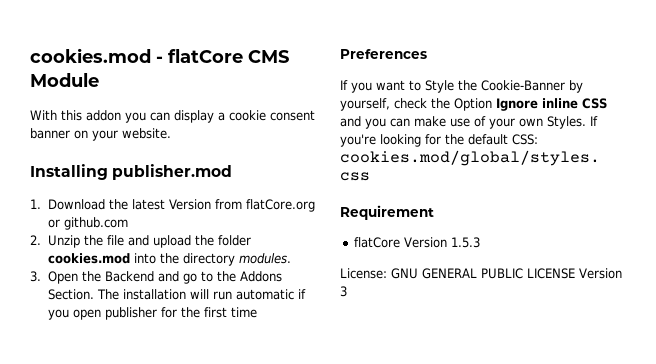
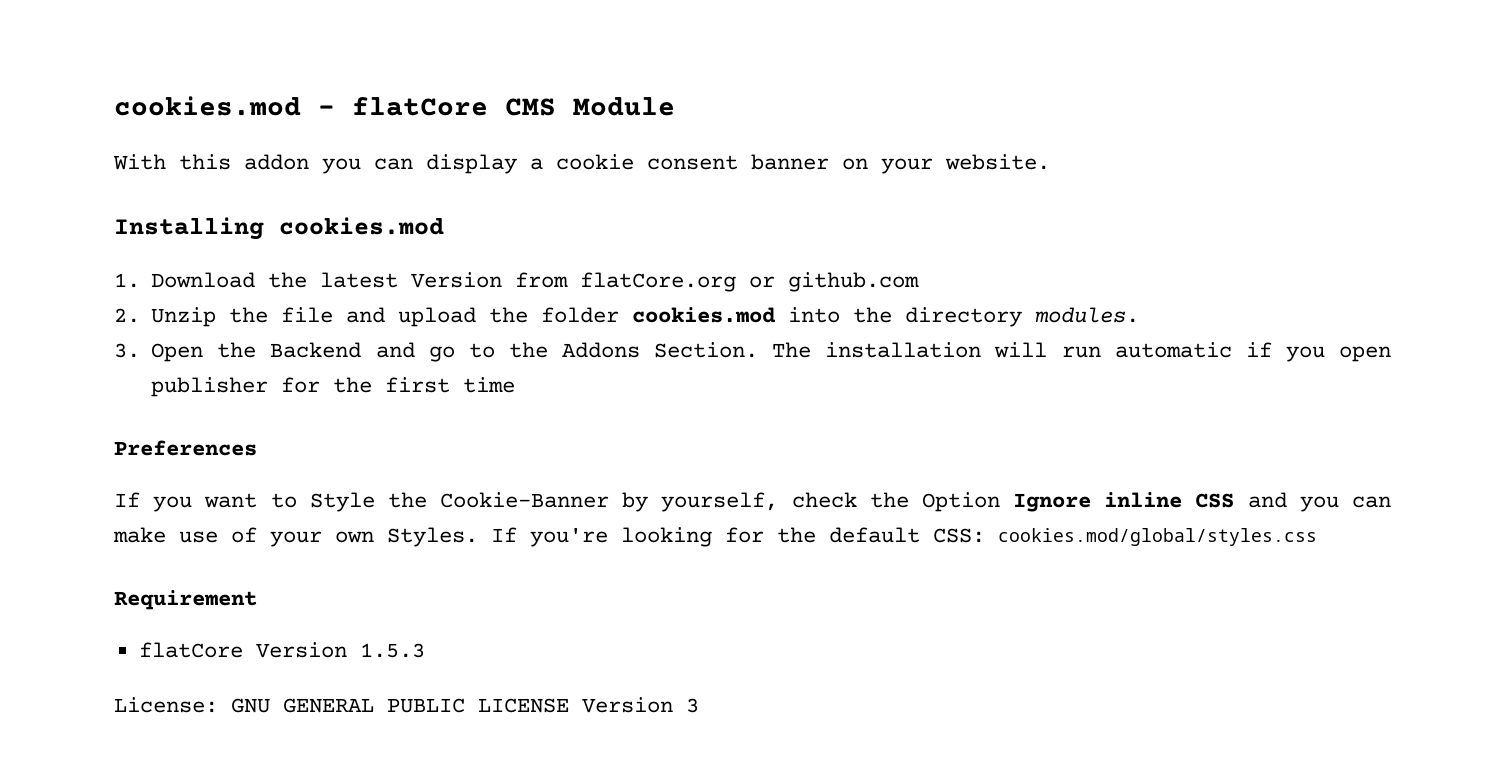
- Installing publisher.mod
+ Installing cookies.mod

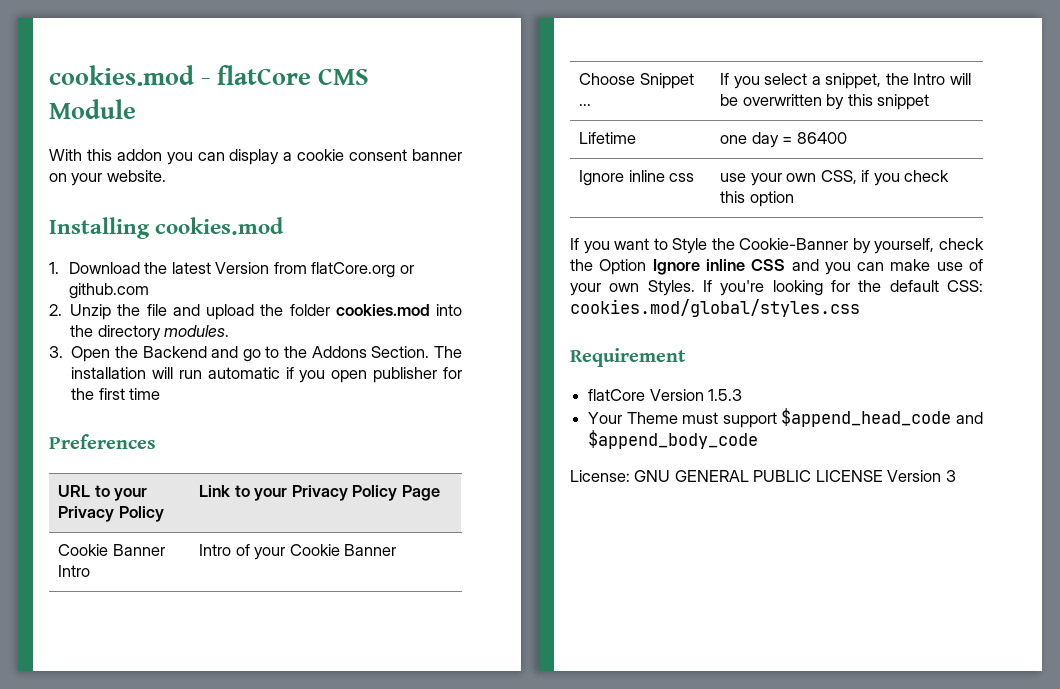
+ URL to your Privacy Policy | Link to your Privacy Policy Page
+ Cookie Banner Intro | Intro of your Cookie Banner
+ Choose Snippet ... | If you select a snippet, the Intro will be overwritten by this snippet
+ Lifetime | one day = 86400
+ Ignore inline css | use your own CSS, if you check this option
+ Your Theme must support $append_head_code and $append_body_code

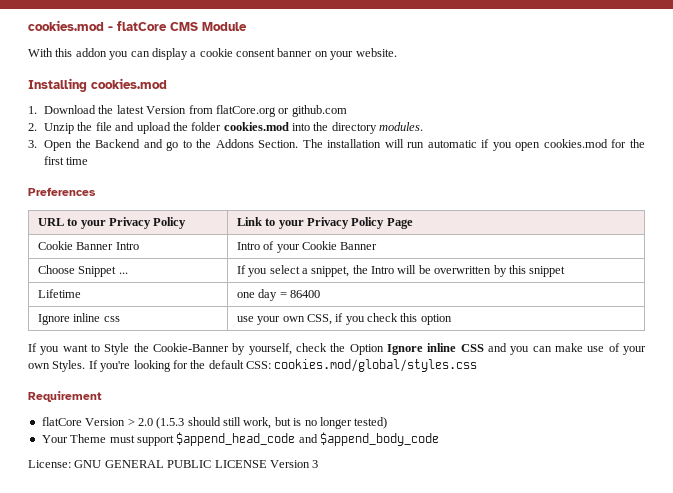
- The installation will run automatic if you open publisher for the first time
+ The installation will run automatic if you open cookies.mod for the first time
- flatCore Version 1.5.3
+ flatCore Version > 2.0 (1.5.3 should still work, but is no longer tested)

